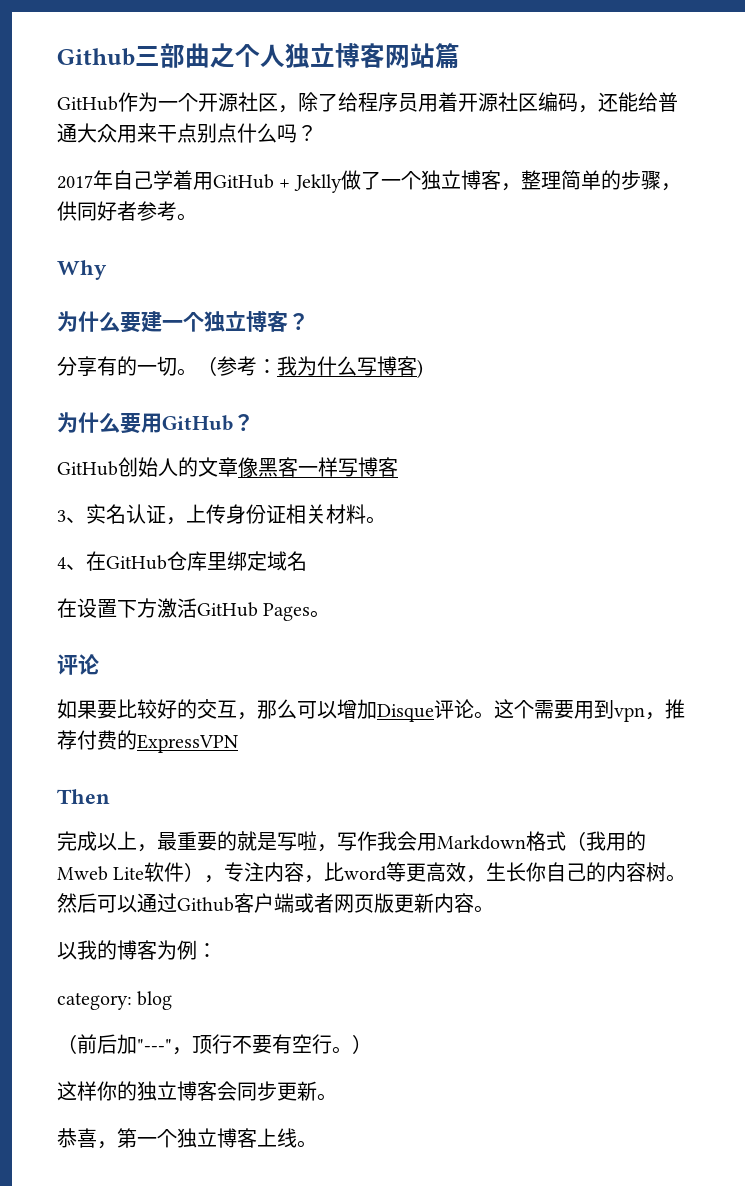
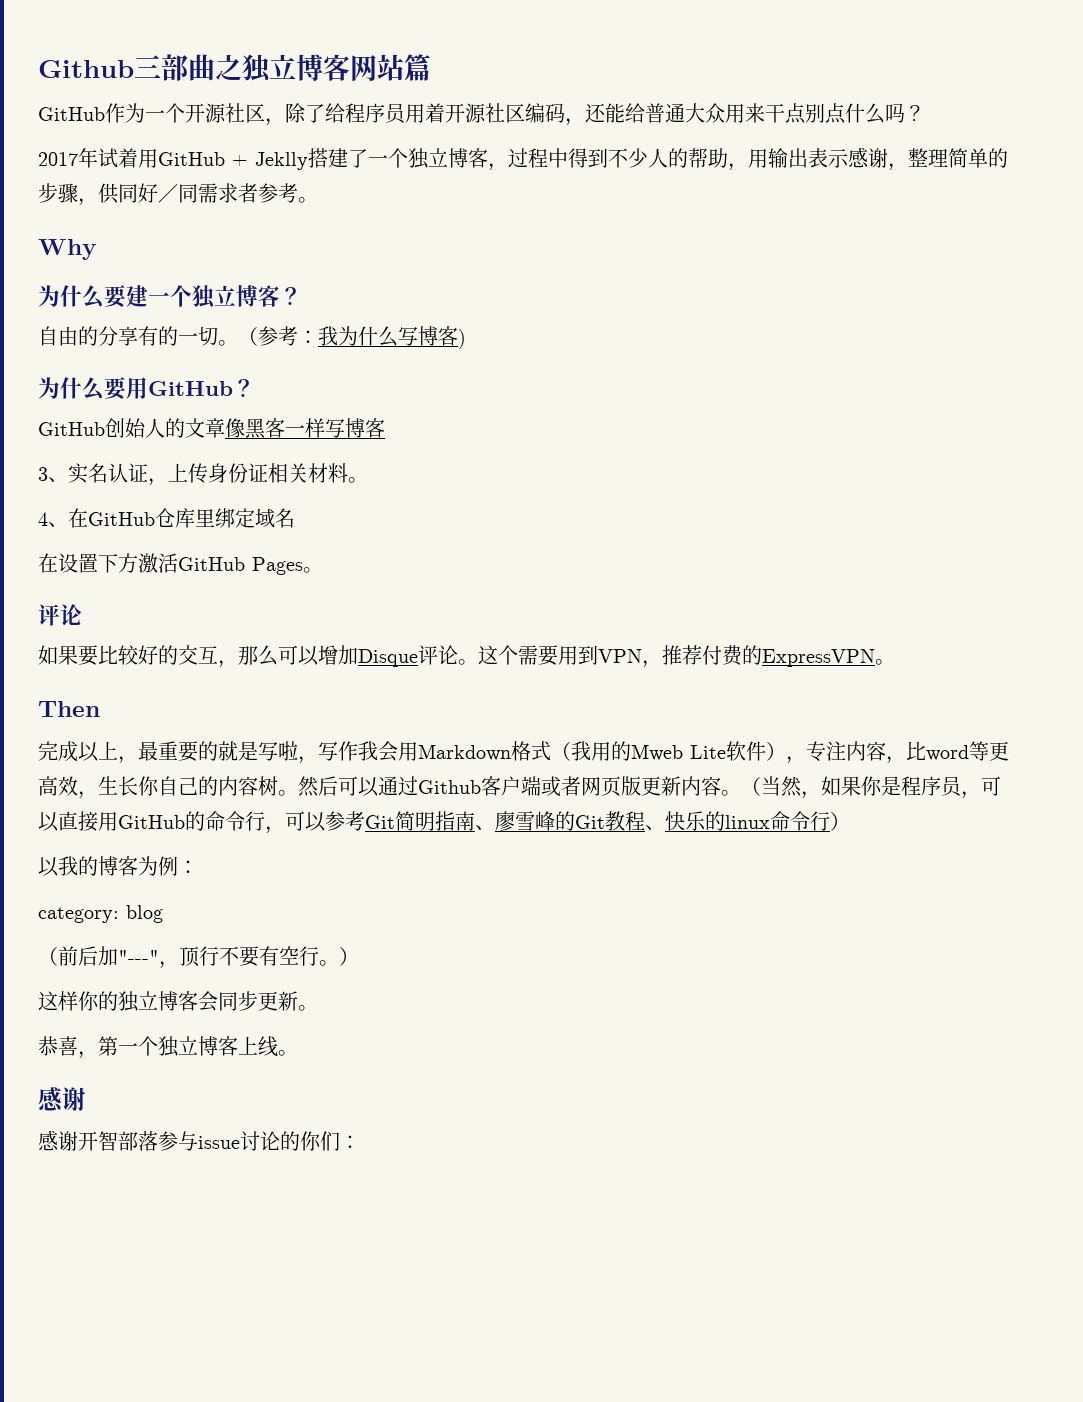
- Github三部曲之个人独立博客网站篇
+ Github三部曲之独立博客网站篇
- 2017年自己学着用GitHub + Jeklly做了一个独立博客，整理简单的步骤，供同好者参考。
+ 2017年试着用GitHub + Jeklly搭建了一个独立博客，过程中得到不少人的帮助，用输出表示感谢，整理简单的步骤，供同好／同需求者参考。
- 分享有的一切。
+ 自由的分享有的一切。
- 这个需要用到vpn，推荐付费的ExpressVPN
+ 这个需要用到VPN，推荐付费的ExpressVPN。
+ （当然，如果你是程序员，可以直接用GitHub的命令行，可以参考Git简明指南、廖雪峰的Git教程、快乐的linux命令行）
  恭喜，第一个独立博客上线。
+ 感谢
+ 感谢开智部落参与issue讨论的你们：

